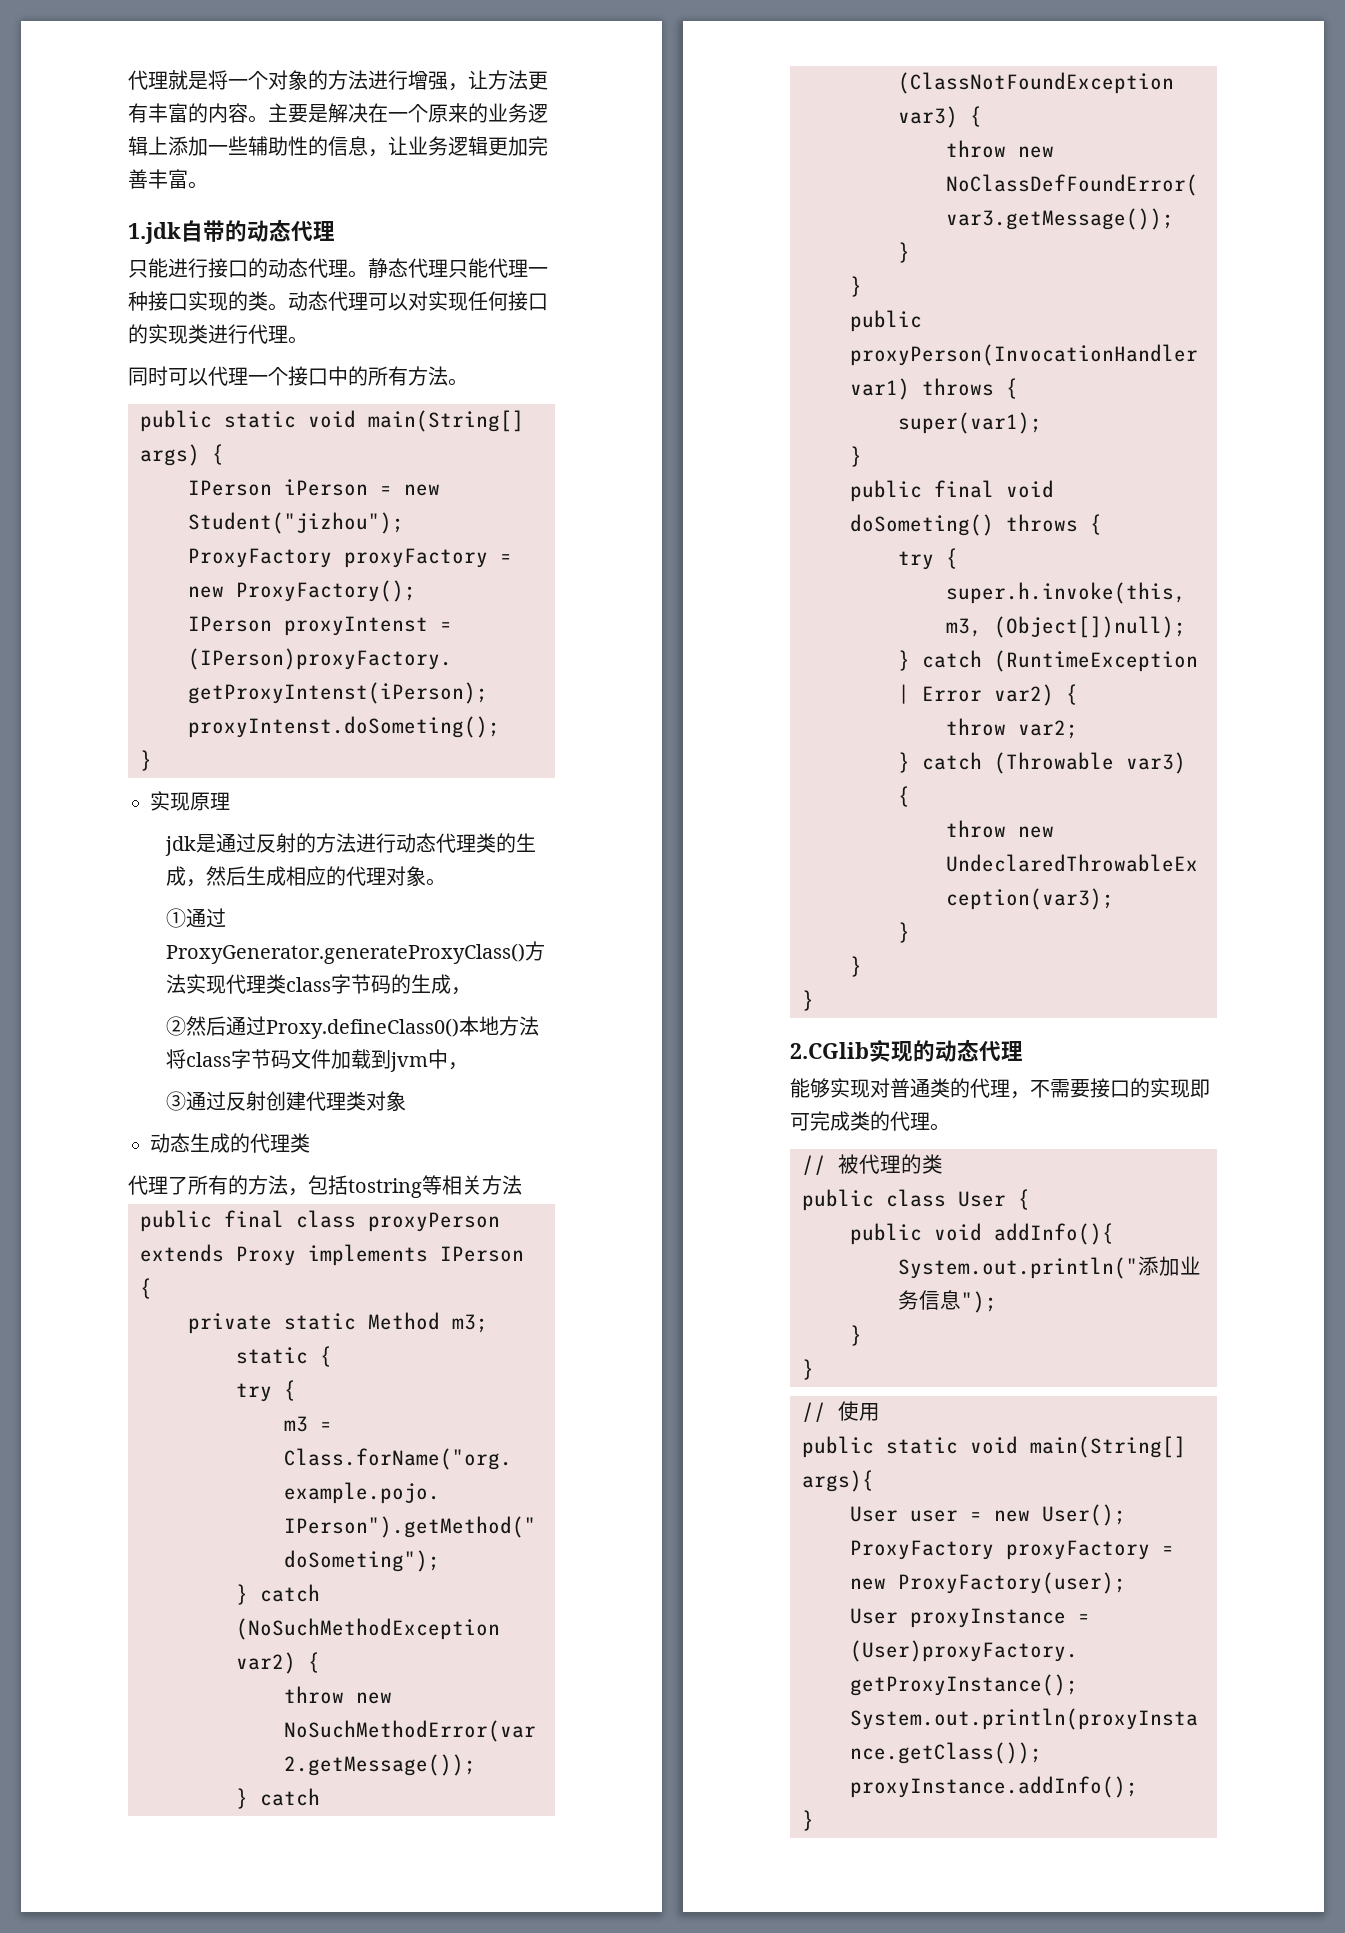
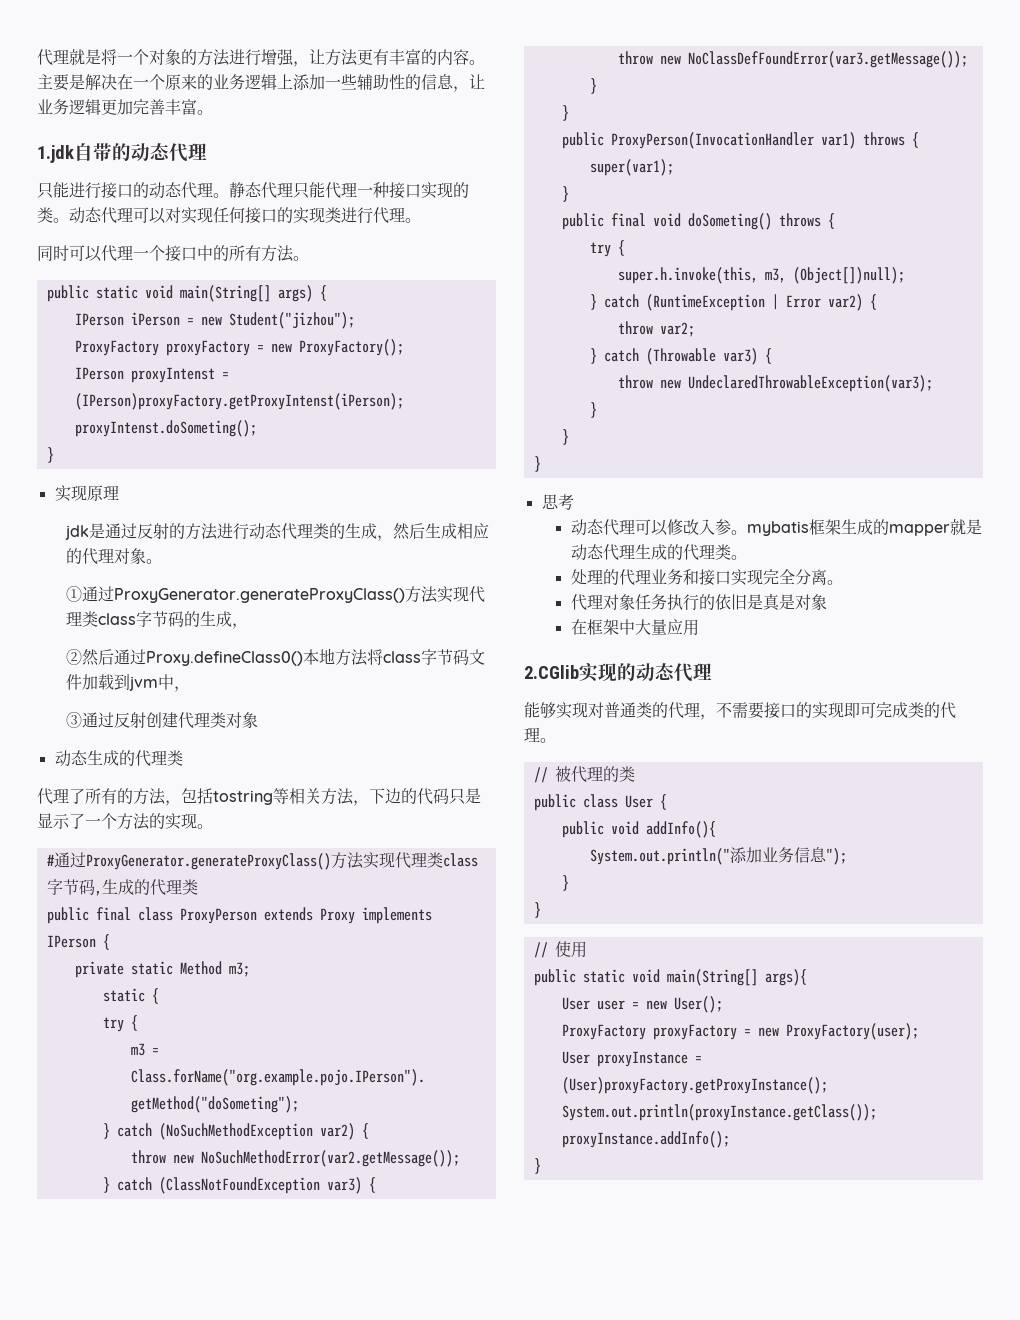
- 代理了所有的方法，包括tostring等相关方法
+ 代理了所有的方法，包括tostring等相关方法，下边的代码只是显示了一个方法的实现。
+ #通过ProxyGenerator.generateProxyClass()方法实现代理类class字节码,生成的代理类
- public final class proxyPerson extends Proxy implements IPerson {
+ public final class ProxyPerson extends Proxy implements IPerson {
- public proxyPerson(InvocationHandler var1) throws {
+ public ProxyPerson(InvocationHandler var1) throws {
+ 思考
+ 动态代理可以修改入参。mybatis框架生成的mapper就是动态代理生成的代理类。
+ 处理的代理业务和接口实现完全分离。
+ 代理对象任务执行的依旧是真是对象
+ 在框架中大量应用

